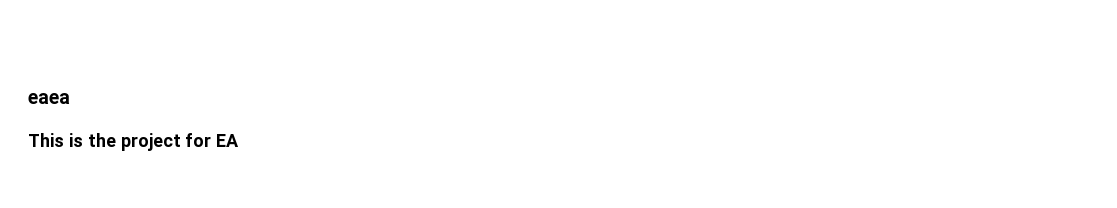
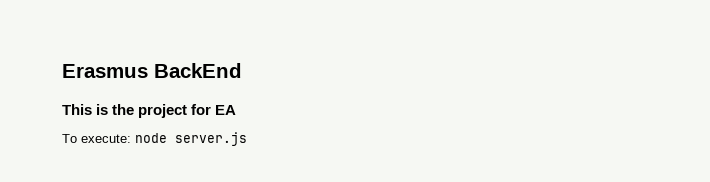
- eaea
+ Erasmus BackEnd
+ To execute: node server.js

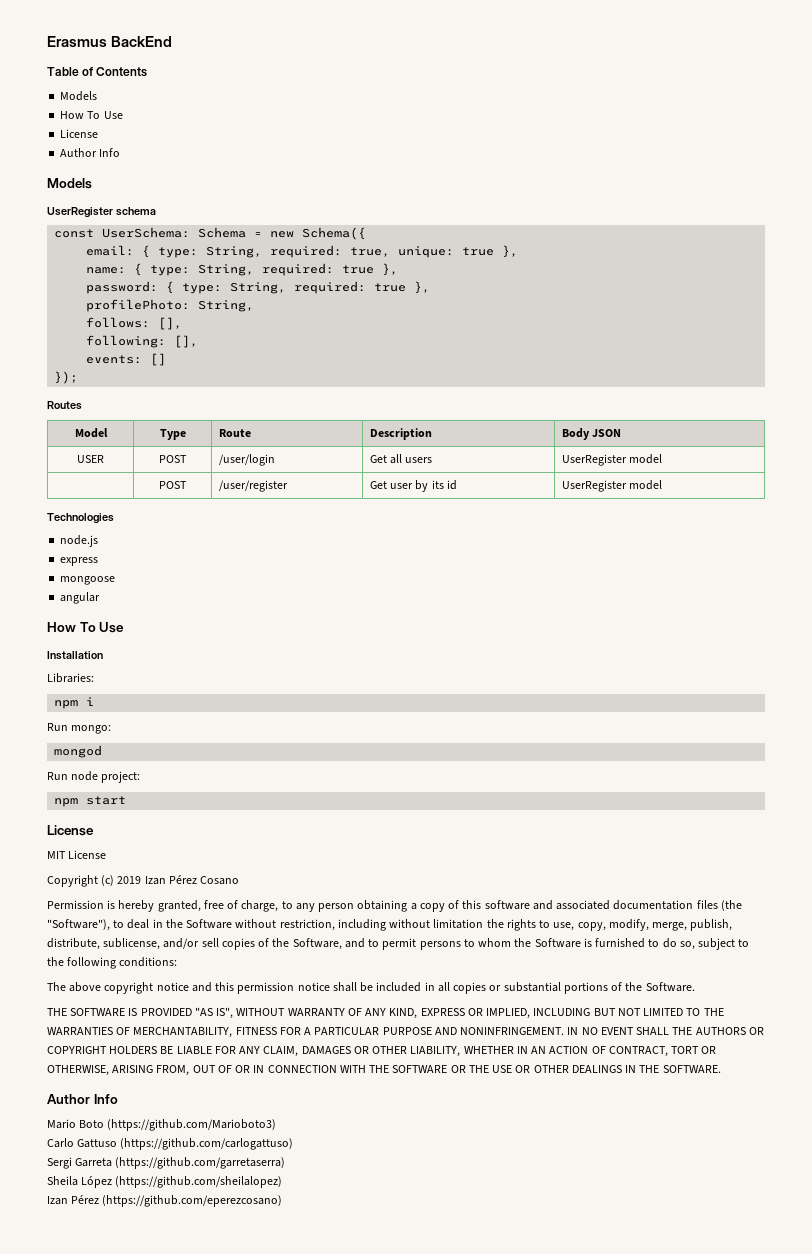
- This is the project for EA
- To execute: node server.js
+ Table of Contents
+ Models
+ How To Use
+ License
+ Author Info
+ Models
+ UserRegister schema
+ const UserSchema: Schema = new Schema({
+ email: { type: String, required: true, unique: true },
+ name: { type: String, required: true },
+ password: { type: String, required: true },
+ profilePhoto: String,
+ follows: [],
+ following: [],
+ events: []
+ });
+ Routes
+ Model | Type | Route | Description | Body JSON
+ USER | POST | /user/login | Get all users | UserRegister model
+ | POST | /user/register | Get user by its id | UserRegister model
+ Technologies
+ node.js
+ express
+ mongoose
+ angular
+ How To Use
+ Installation
+ Libraries:
+ npm i
+ Run mongo:
+ mongod
+ Run node project:
+ npm start
+ License
+ MIT License
+ Copyright (c) 2019 Izan Pérez Cosano
+ Permission is hereby granted, free of charge, to any person obtaining a copy of this software and associated documentation files (the "Software"), to deal in the Software without restriction, including without limitation the rights to use, copy, modify, merge, publish, distribute, sublicense, and/or sell copies of the Software, and to permit persons to whom the Software is furnished to do so, subject to the following conditions:
+ The above copyright notice and this permission notice shall be included in all copies or substantial portions of the Software.
+ THE SOFTWARE IS PROVIDED "AS IS", WITHOUT WARRANTY OF ANY KIND, EXPRESS OR IMPLIED, INCLUDING BUT NOT LIMITED TO THE WARRANTIES OF MERCHANTABILITY, FITNESS FOR A PARTICULAR PURPOSE AND NONINFRINGEMENT. IN NO EVENT SHALL THE AUTHORS OR COPYRIGHT HOLDERS BE LIABLE FOR ANY CLAIM, DAMAGES OR OTHER LIABILITY, WHETHER IN AN ACTION OF CONTRACT, TORT OR OTHERWISE, ARISING FROM, OUT OF OR IN CONNECTION WITH THE SOFTWARE OR THE USE OR OTHER DEALINGS IN THE SOFTWARE.
+ Author Info
+ Mario Boto (https://github.com/Marioboto3)
+ Carlo Gattuso (https://github.com/carlogattuso)
+ Sergi Garreta (https://github.com/garretaserra)
+ Sheila López (https://github.com/sheilalopez)
+ Izan Pérez (https://github.com/eperezcosano)

